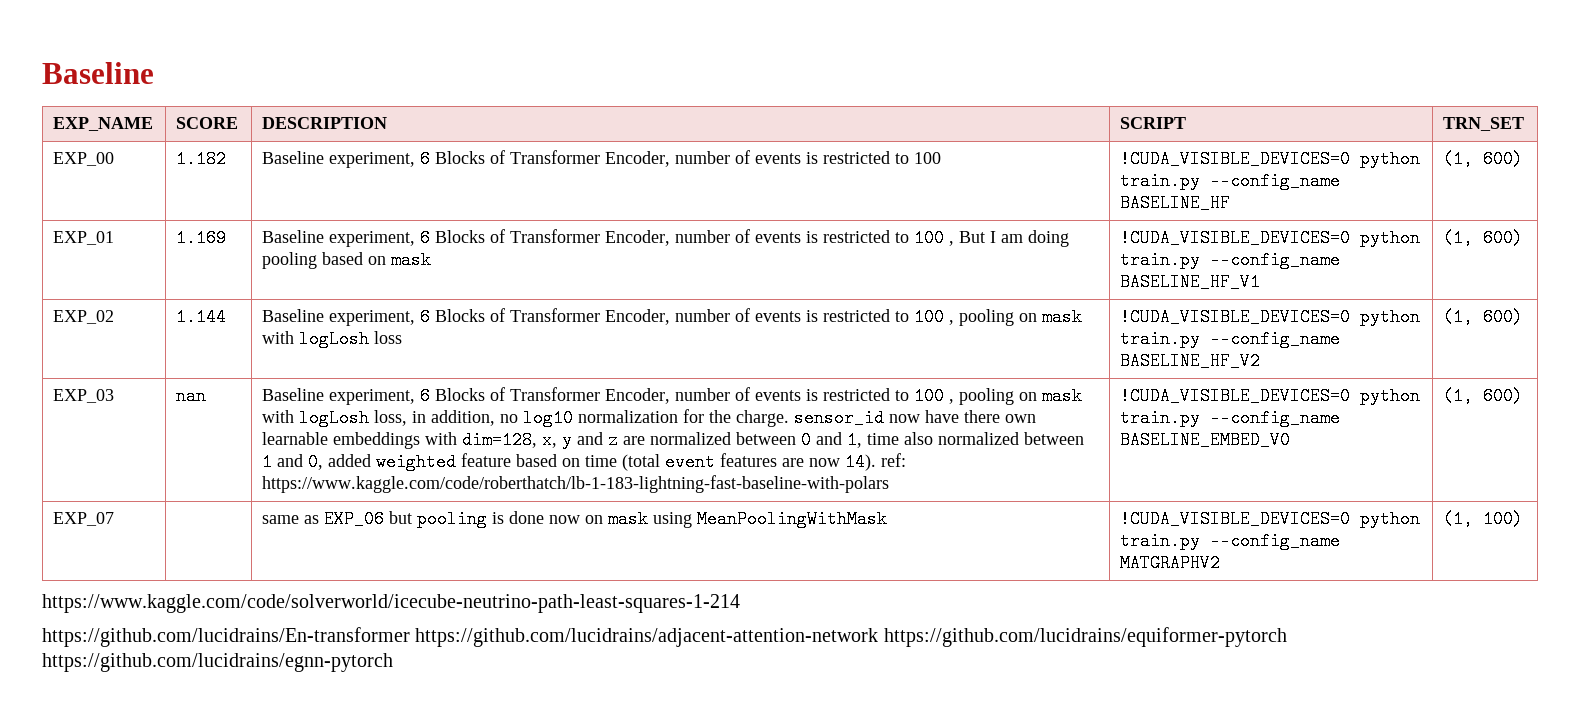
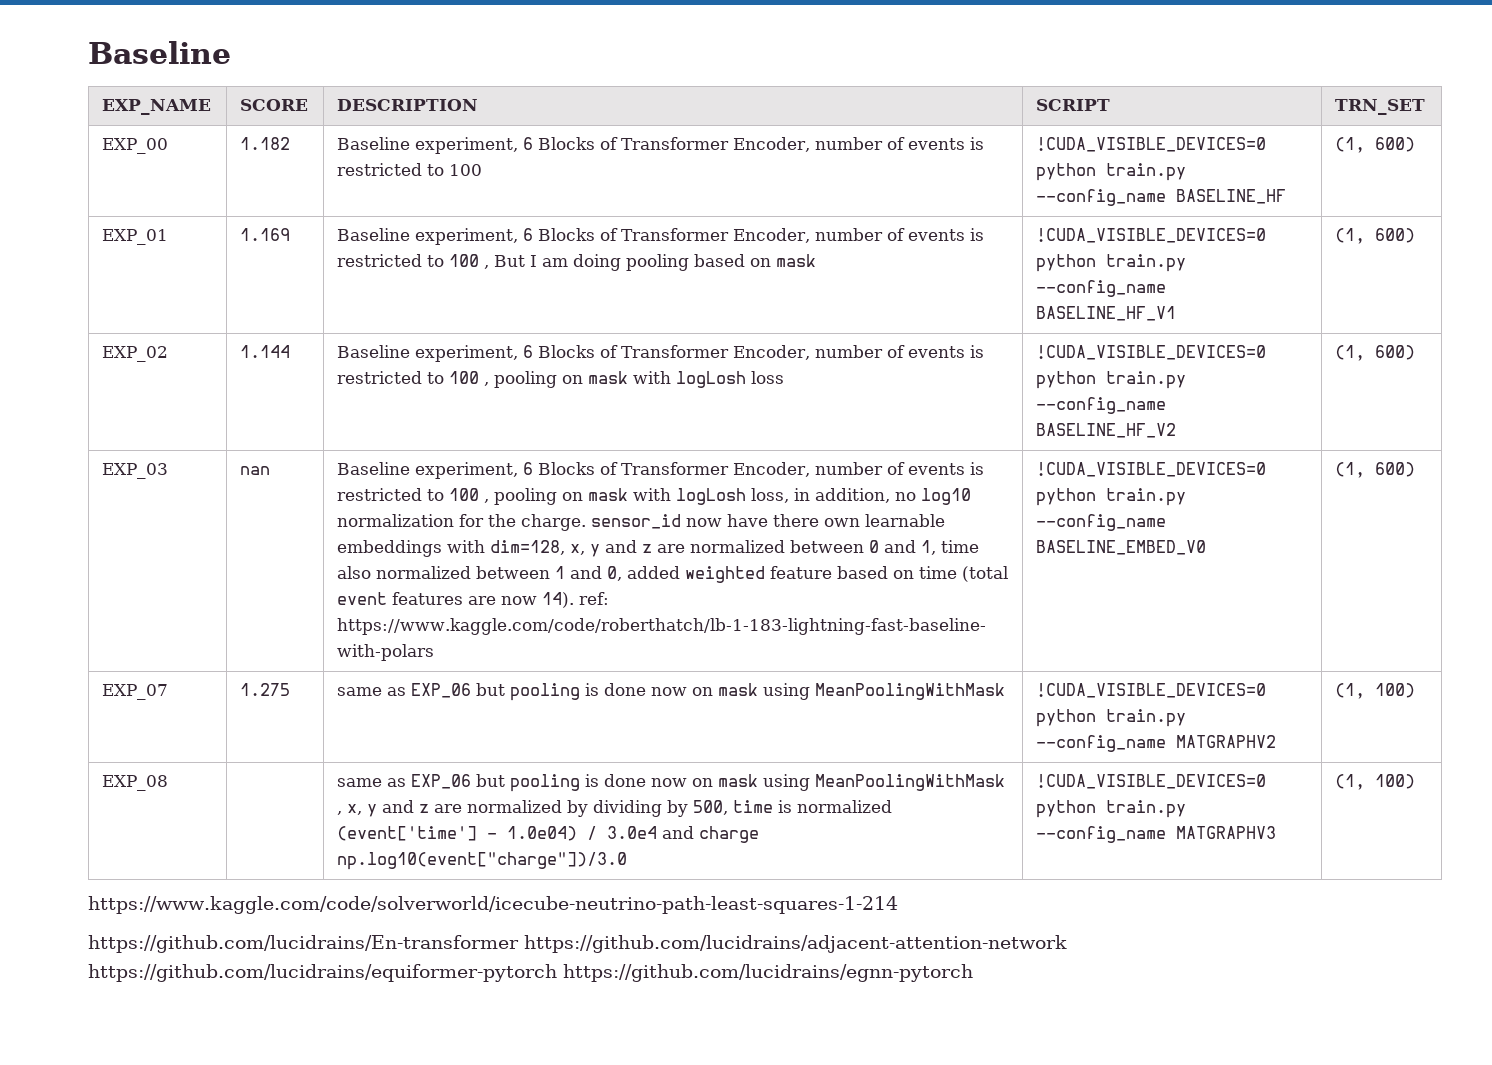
- EXP_07 | | same as EXP_06 but pooling is done now on mask using MeanPoolingWithMask | !CUDA_VISIBLE_DEVICES=0 python train.py --config_name MATGRAPHV2 | (1, 100)
+ EXP_07 | 1.275 | same as EXP_06 but pooling is done now on mask using MeanPoolingWithMask | !CUDA_VISIBLE_DEVICES=0 python train.py --config_name MATGRAPHV2 | (1, 100)
+ EXP_08 | | same as EXP_06 but pooling is done now on mask using MeanPoolingWithMask , x, y and z are normalized by dividing by 500, time is normalized (event['time'] - 1.0e04) / 3.0e4 and charge np.log10(event["charge"])/3.0 | !CUDA_VISIBLE_DEVICES=0 python train.py --config_name MATGRAPHV3 | (1, 100)

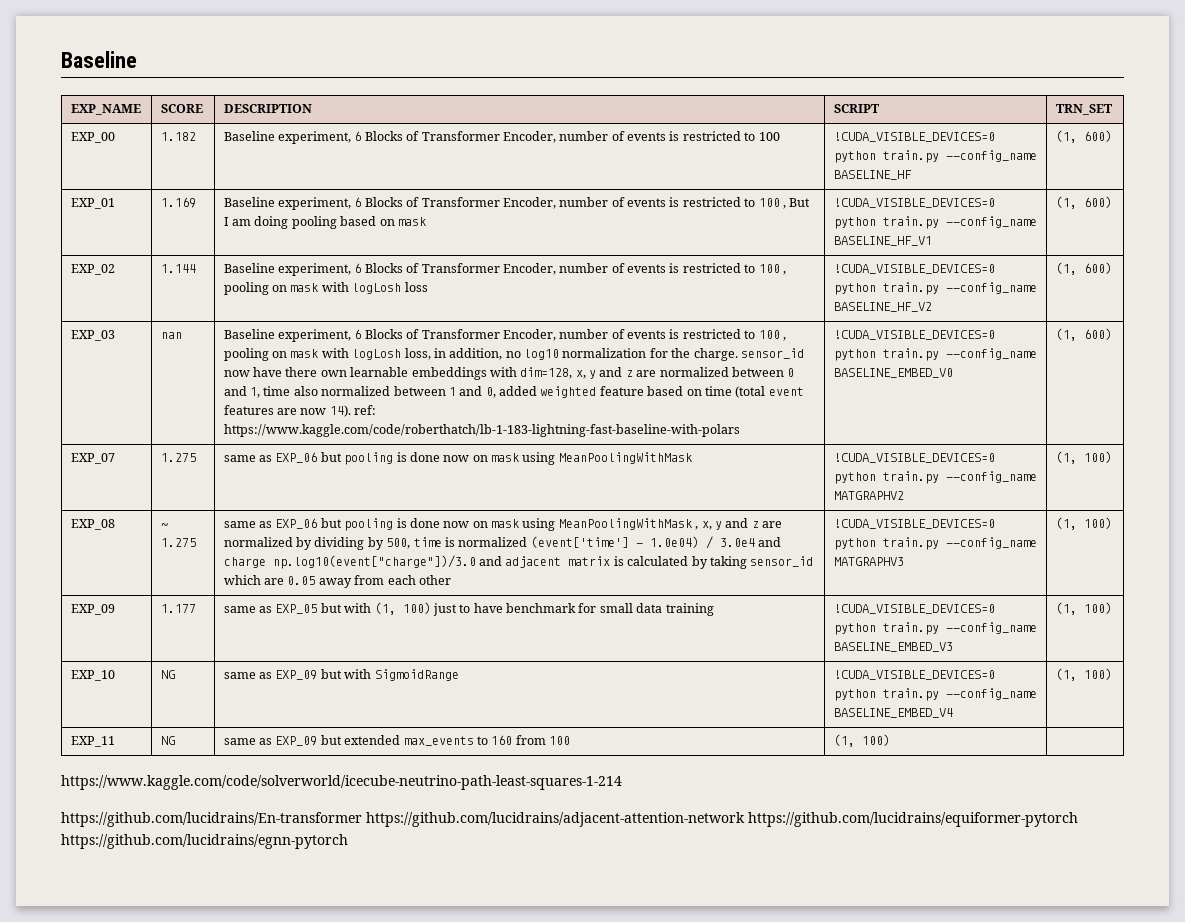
+ ~ 1.275
- same as EXP_06 but pooling is done now on mask using MeanPoolingWithMask , x, y and z are normalized by dividing by 500, time is normalized (event['time'] - 1.0e04) / 3.0e4 and charge np.log10(event["charge"])/3.0
+ same as EXP_06 but pooling is done now on mask using MeanPoolingWithMask , x, y and z are normalized by dividing by 500, time is normalized (event['time'] - 1.0e04) / 3.0e4 and charge np.log10(event["charge"])/3.0 and adjacent matrix is calculated by taking sensor_id which are 0.05 away from each other
+ EXP_09 | 1.177 | same as EXP_05 but with (1, 100) just to have benchmark for small data training | !CUDA_VISIBLE_DEVICES=0 python train.py --config_name BASELINE_EMBED_V3 | (1, 100)
+ EXP_10 | NG | same as EXP_09 but with SigmoidRange | !CUDA_VISIBLE_DEVICES=0 python train.py --config_name BASELINE_EMBED_V4 | (1, 100)
+ EXP_11 | NG | same as EXP_09 but extended max_events to 160 from 100 | (1, 100) |

